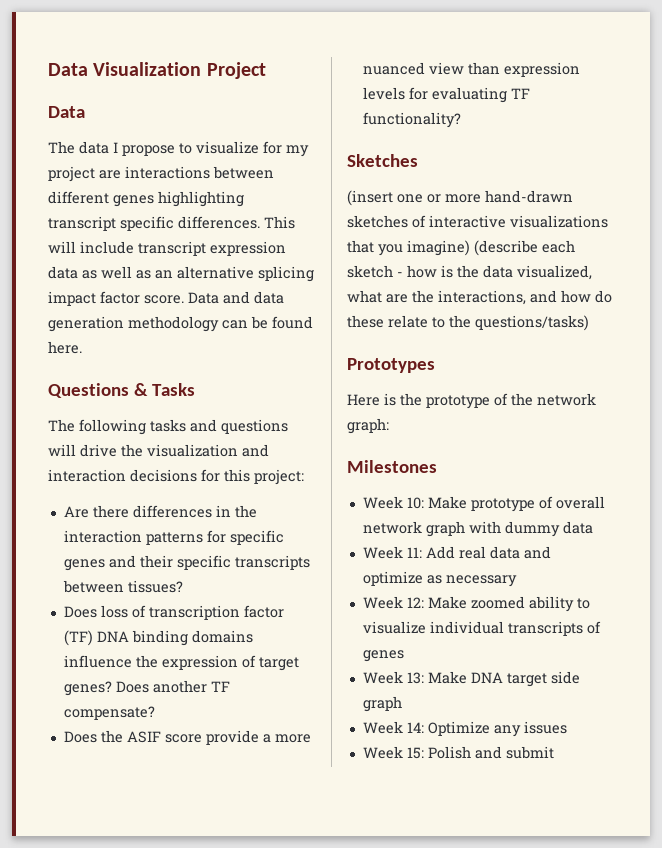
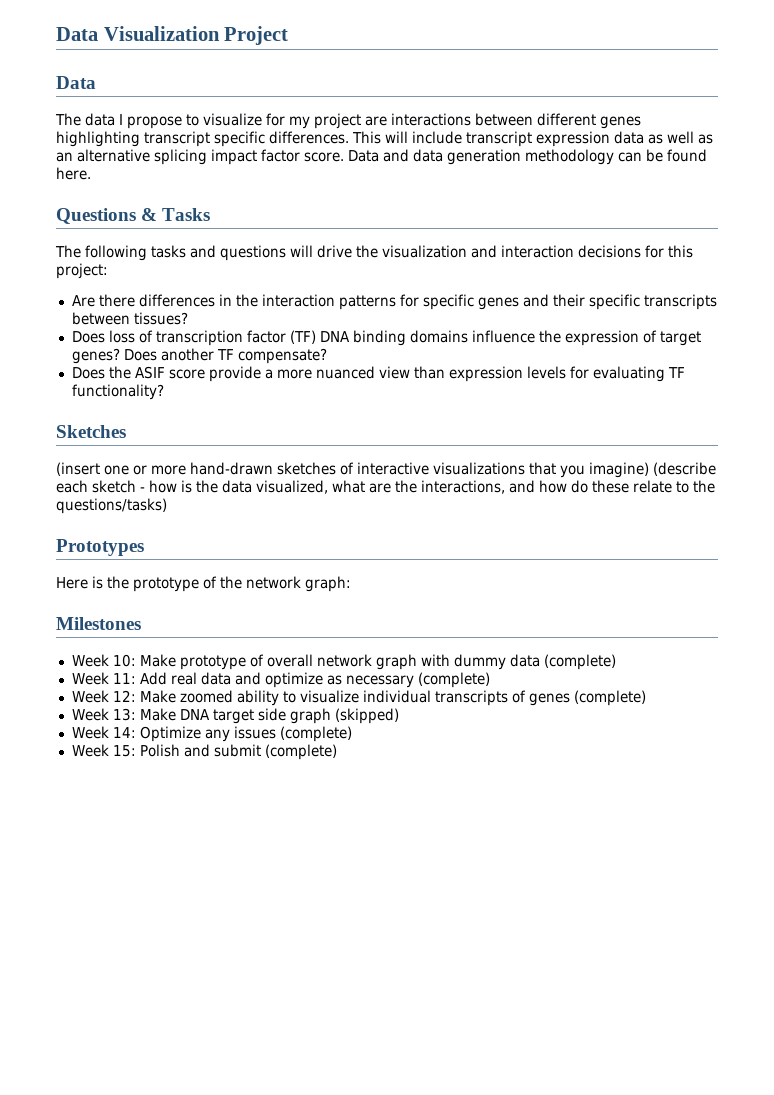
- Week 10: Make prototype of overall network graph with dummy data
+ Week 10: Make prototype of overall network graph with dummy data (complete)
- Week 11: Add real data and optimize as necessary
+ Week 11: Add real data and optimize as necessary (complete)
- Week 12: Make zoomed ability to visualize individual transcripts of genes
+ Week 12: Make zoomed ability to visualize individual transcripts of genes (complete)
- Week 13: Make DNA target side graph
+ Week 13: Make DNA target side graph (skipped)
- Week 14: Optimize any issues
+ Week 14: Optimize any issues (complete)
- Week 15: Polish and submit
+ Week 15: Polish and submit (complete)

